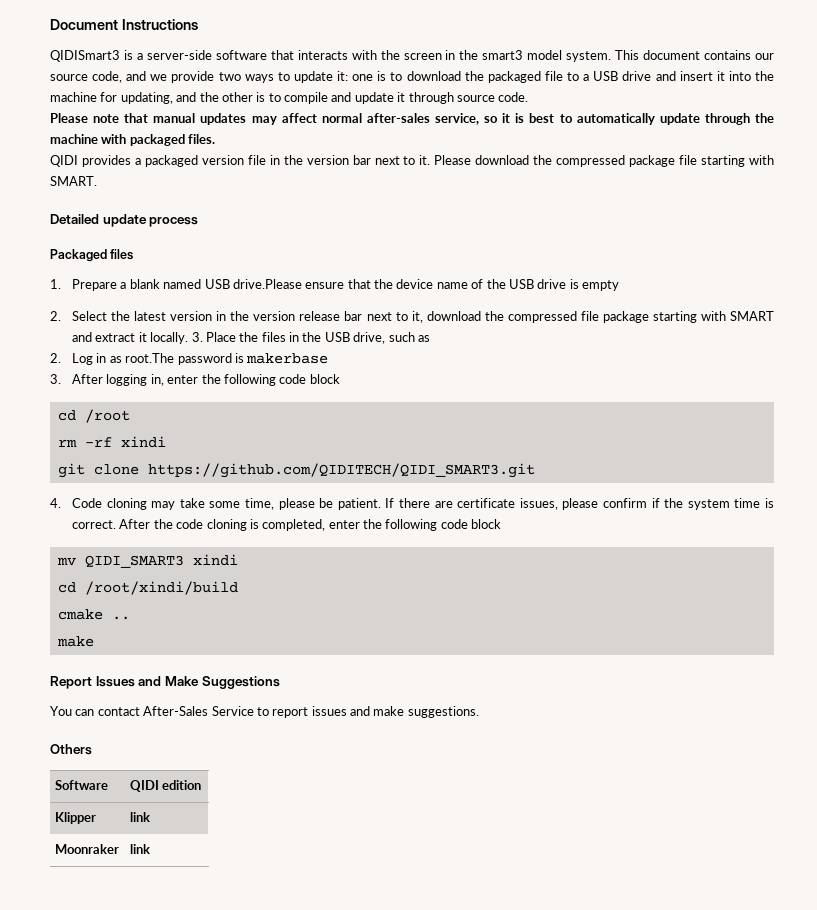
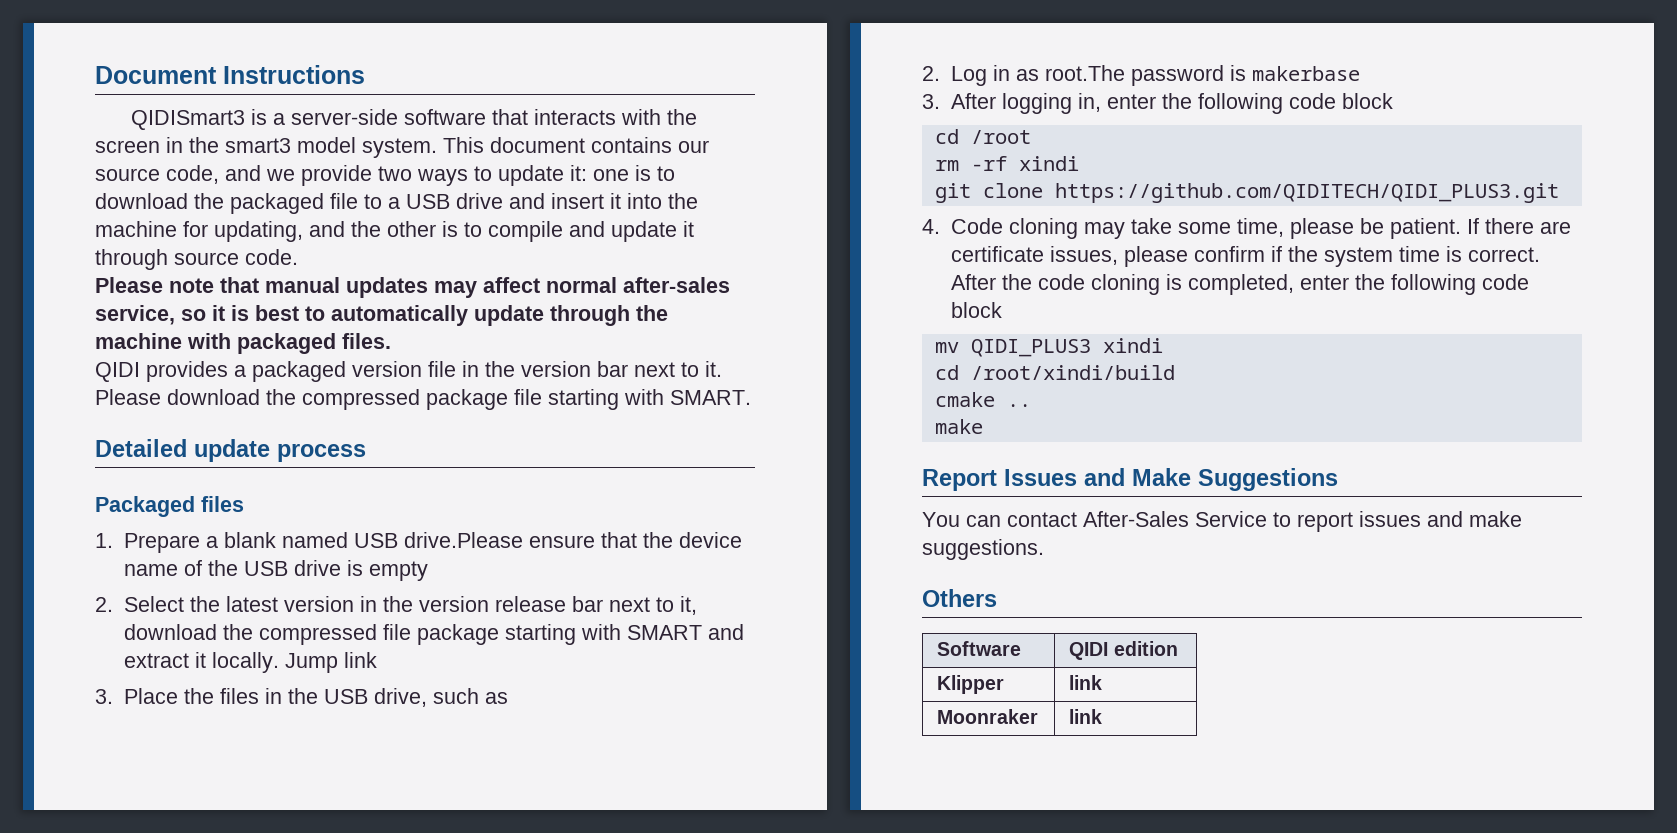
- 2. Select the latest version in the version release bar next to it, download the compressed file package starting with SMART and extract it locally. 3. Place the files in the USB drive, such as
+ 2. Select the latest version in the version release bar next to it, download the compressed file package starting with SMART and extract it locally. Jump link
+ 3. Place the files in the USB drive, such as
- git clone https://github.com/QIDITECH/QIDI_SMART3.git
+ git clone https://github.com/QIDITECH/QIDI_PLUS3.git
- mv QIDI_SMART3 xindi
+ mv QIDI_PLUS3 xindi

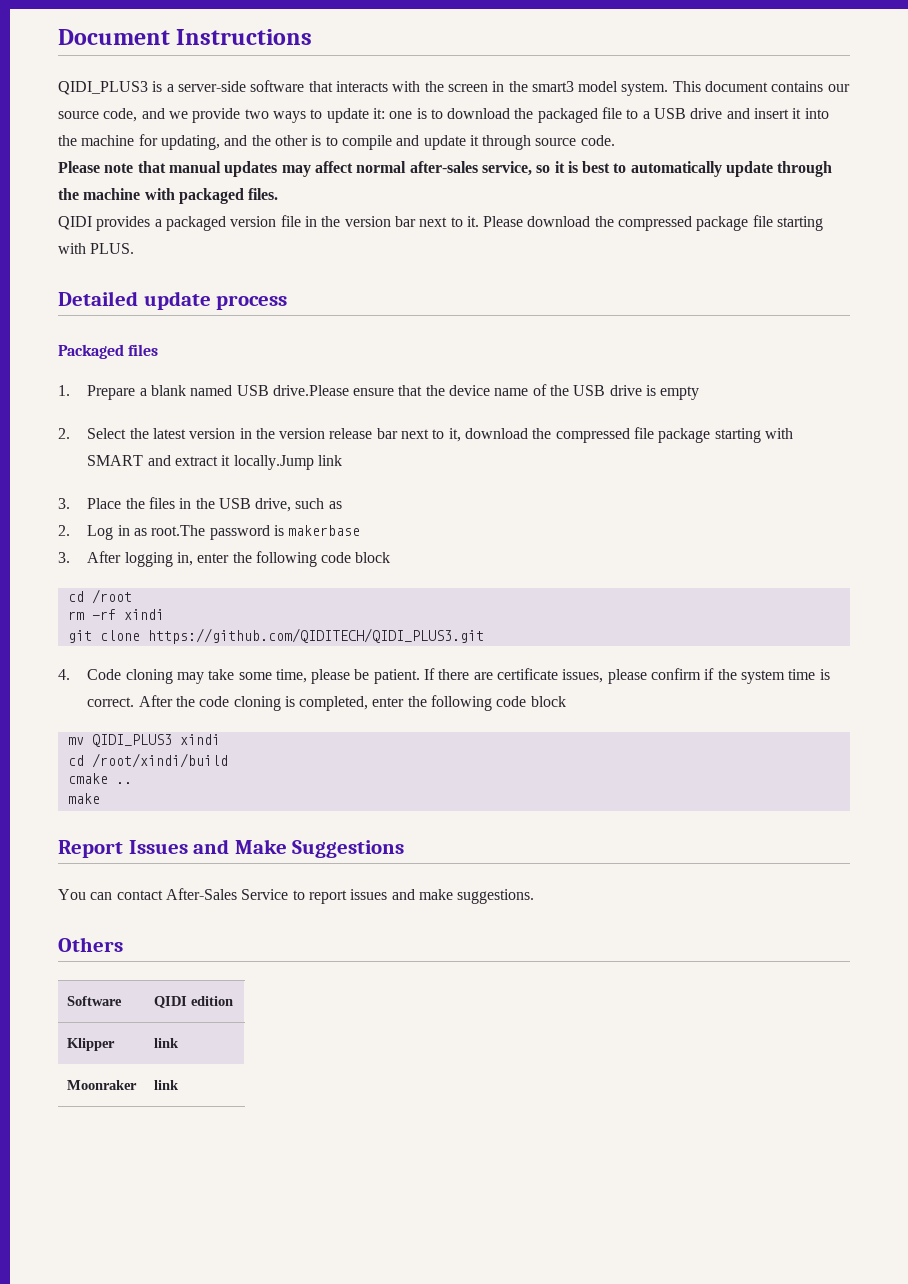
- QIDISmart3 is a server-side software that interacts with the screen in the smart3 model system.
+ QIDI_PLUS3 is a server-side software that interacts with the screen in the smart3 model system.
- Please download the compressed package file starting with SMART.
+ Please download the compressed package file starting with PLUS.
- 2. Select the latest version in the version release bar next to it, download the compressed file package starting with SMART and extract it locally. Jump link
+ 2. Select the latest version in the version release bar next to it, download the compressed file package starting with SMART and extract it locally.Jump link

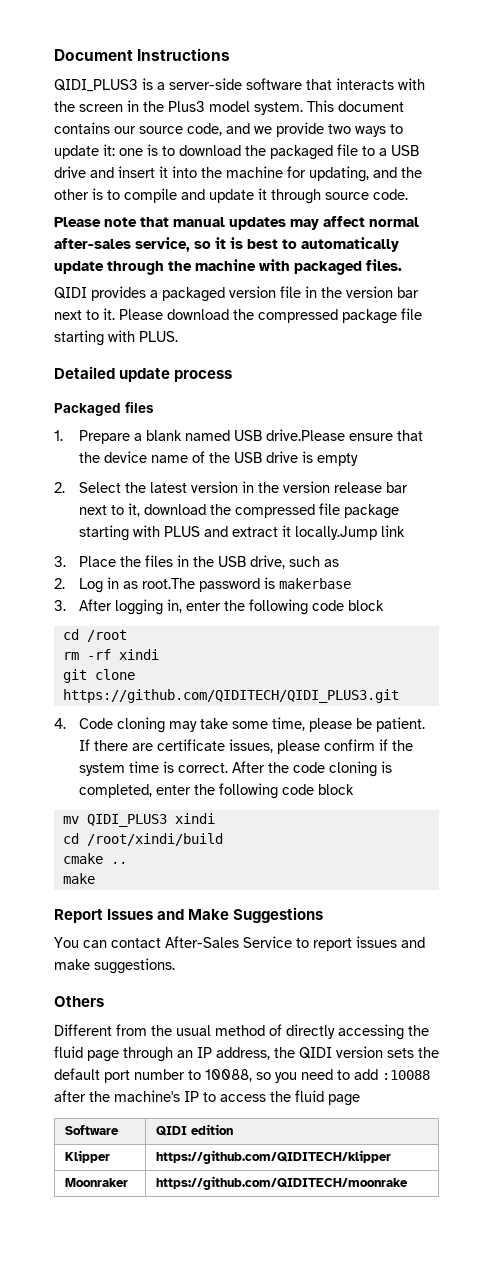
- QIDI_PLUS3 is a server-side software that interacts with the screen in the smart3 model system.
+ QIDI_PLUS3 is a server-side software that interacts with the screen in the Plus3 model system.
- 2. Select the latest version in the version release bar next to it, download the compressed file package starting with SMART and extract it locally.Jump link
+ 2. Select the latest version in the version release bar next to it, download the compressed file package starting with PLUS and extract it locally.Jump link
+ Different from the usual method of directly accessing the fluid page through an IP address, the QIDI version sets the default port number to 10088, so you need to add :10088 after the machine's IP to access the fluid page
- Klipper | link
+ Klipper | https://github.com/QIDITECH/klipper
- Moonraker | link
+ Moonraker | https://github.com/QIDITECH/moonrake

